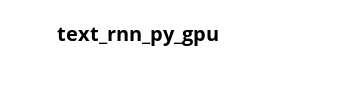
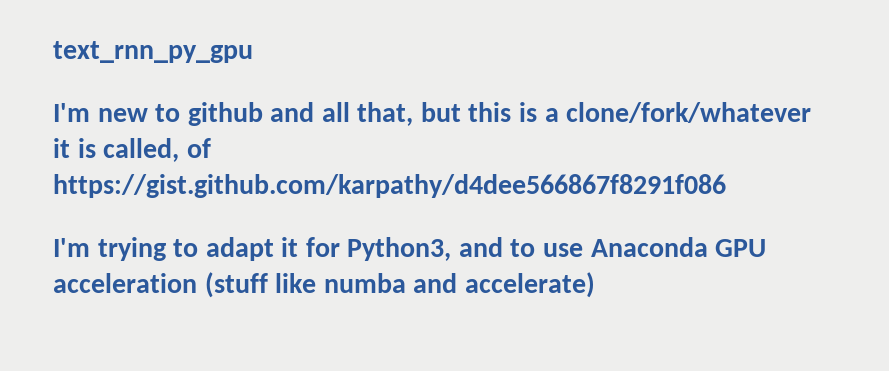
+ I'm new to github and all that, but this is a clone/fork/whatever it is called, of https://gist.github.com/karpathy/d4dee566867f8291f086
+ I'm trying to adapt it for Python3, and to use Anaconda GPU acceleration (stuff like numba and accelerate)

